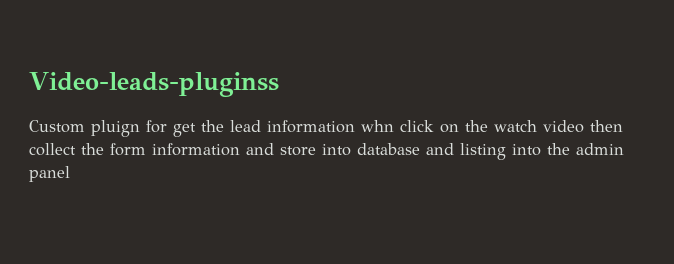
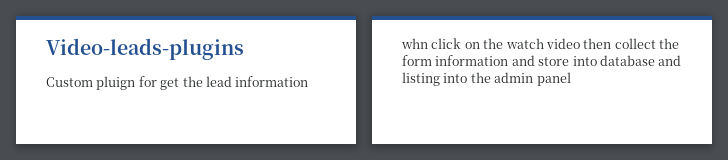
- Video-leads-pluginss
+ Video-leads-plugins

